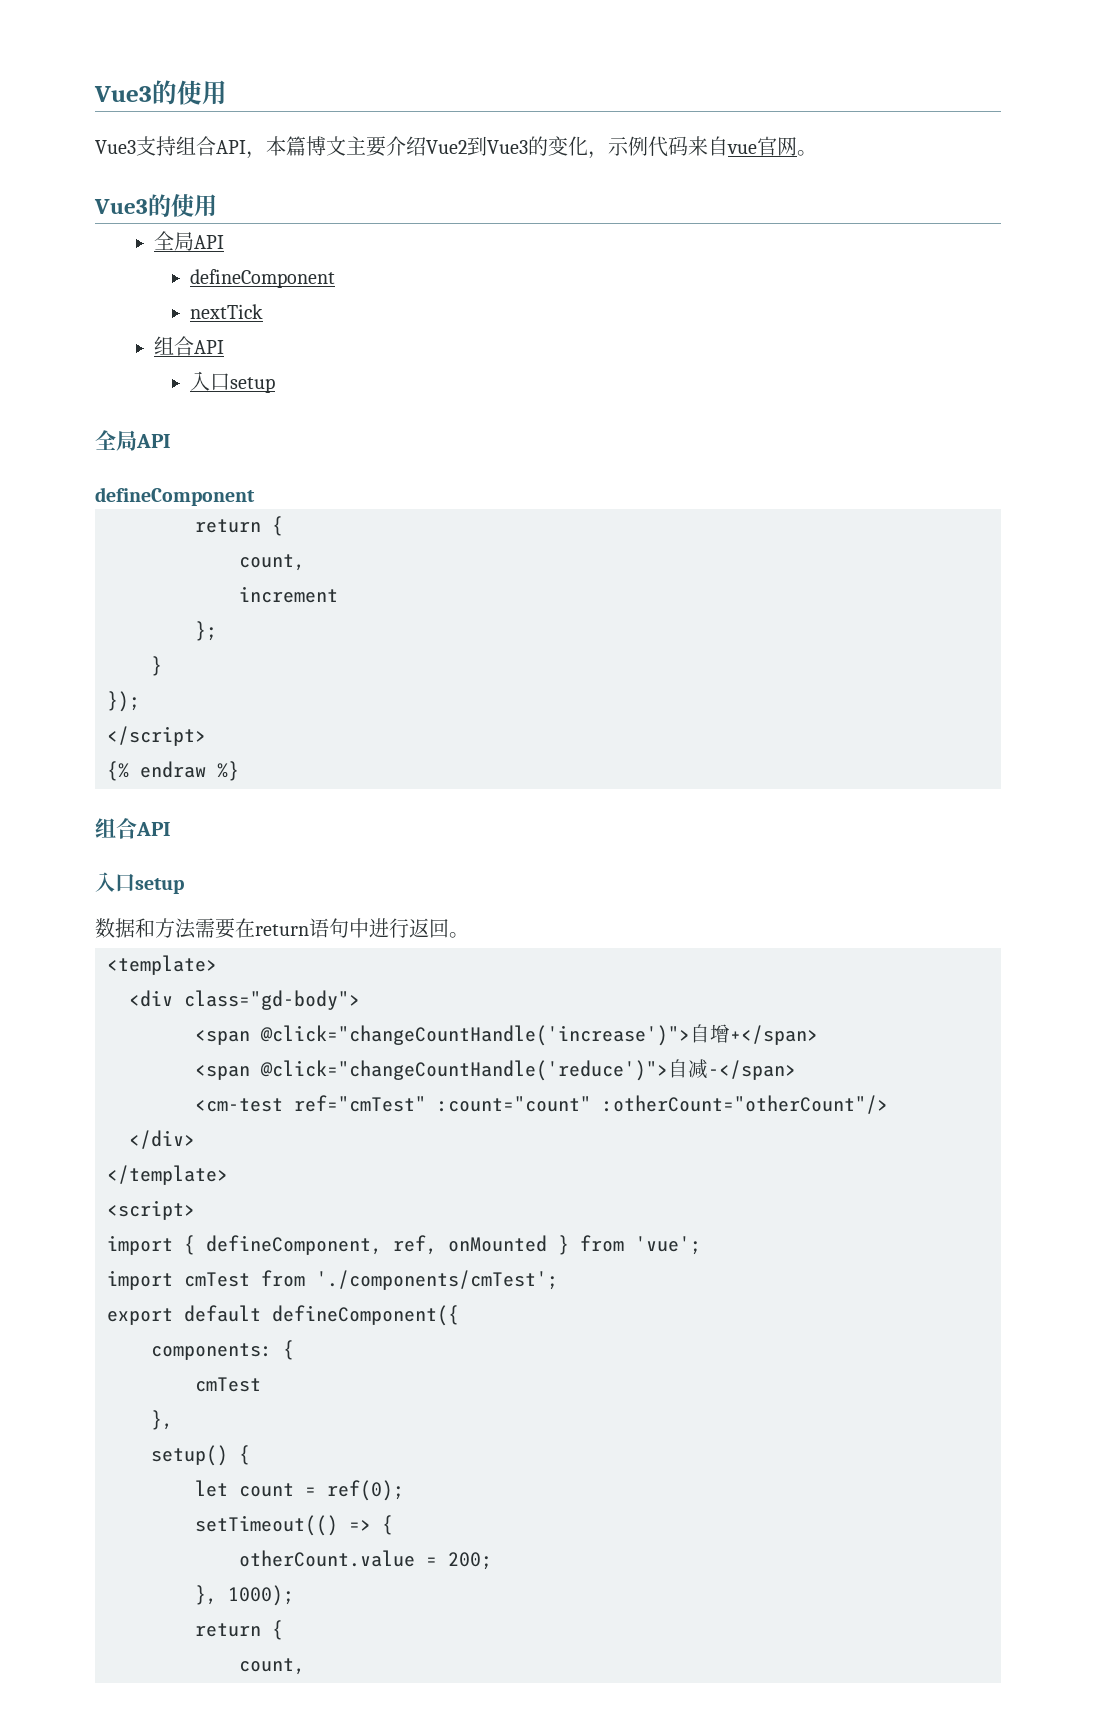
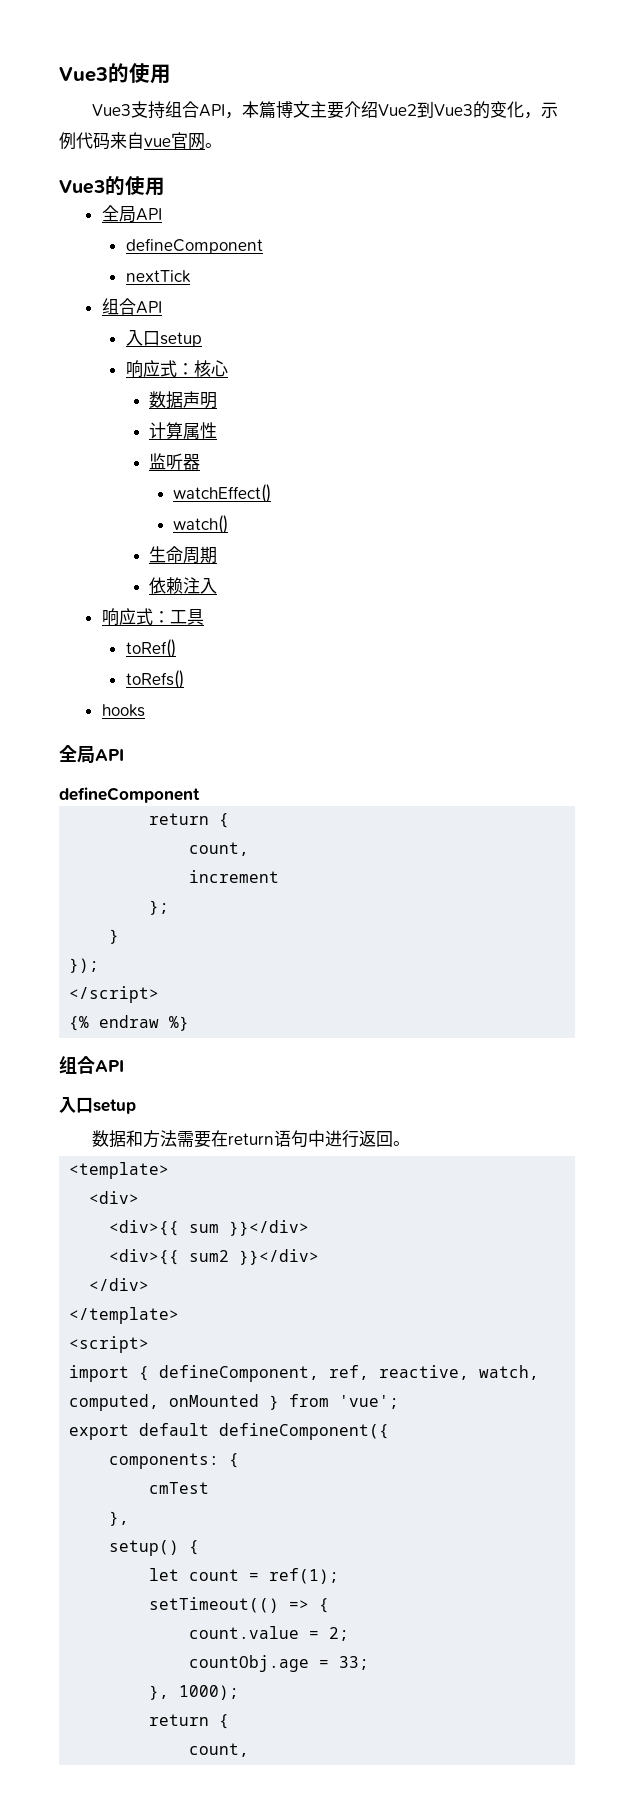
+ 响应式：核心
+ 数据声明
+ 计算属性
+ 监听器
+ watchEffect()
+ watch()
+ 生命周期
+ 依赖注入
+ 响应式：工具
+ toRef()
+ toRefs()
+ hooks
- <div class="gd-body">
- <span @click="changeCountHandle('increase')">自增+</span>
- <span @click="changeCountHandle('reduce')">自减-</span>
- <cm-test ref="cmTest" :count="count" :otherCount="otherCount"/>
+ <div>
+ <div>{{ sum }}</div>
+ <div>{{ sum2 }}</div>
- import { defineComponent, ref, onMounted } from 'vue';
+ import { defineComponent, ref, reactive, watch, computed, onMounted } from 'vue';
- import cmTest from './components/cmTest';
- let count = ref(0);
+ let count = ref(1);
- otherCount.value = 200;
+ count.value = 2;
+ countObj.age = 33;

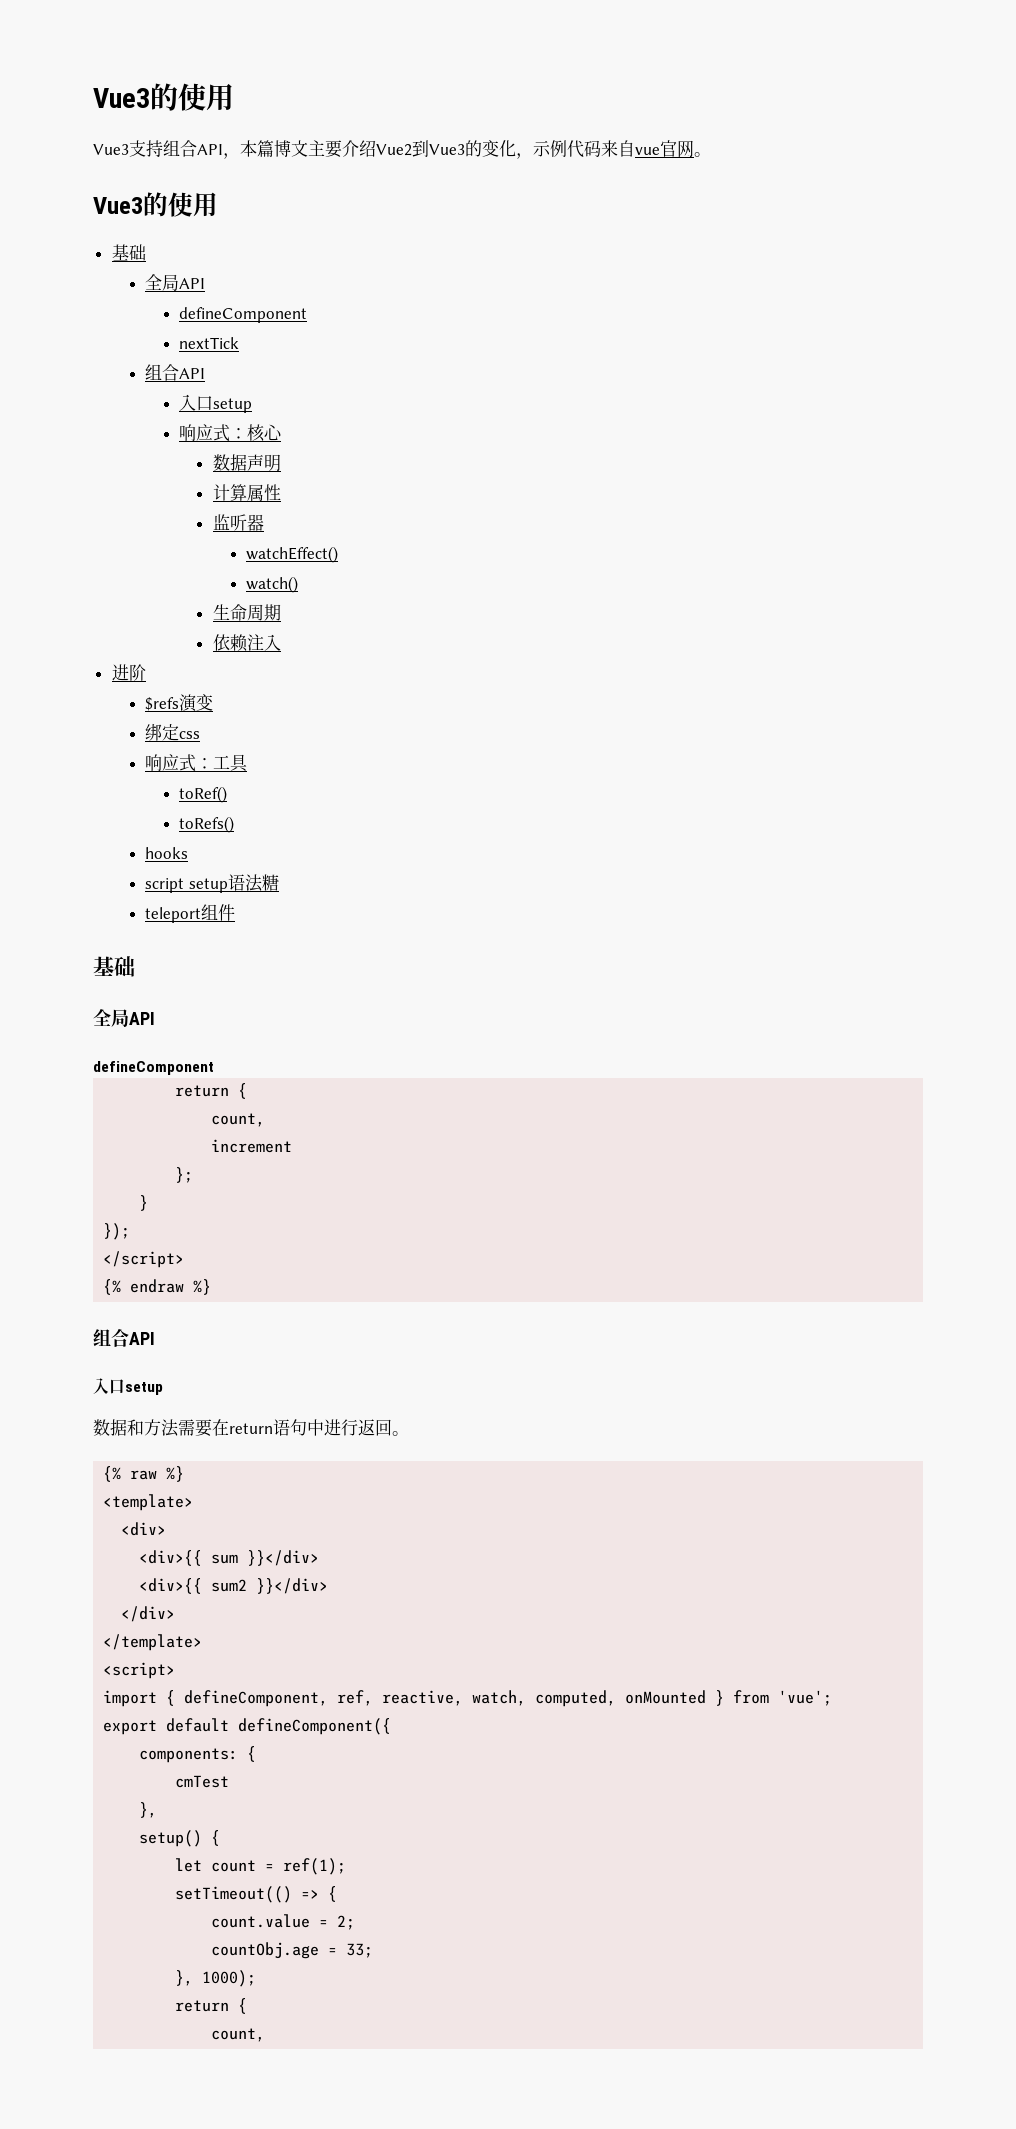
  Vue3支持组合API，本篇博文主要介绍Vue2到Vue3的变化，示例代码来自vue官网。
  Vue3的使用
+ 基础
+ 进阶
+ $refs演变
+ 绑定css
+ script setup语法糖
+ teleport组件
+ 基础
+ {% raw %}

